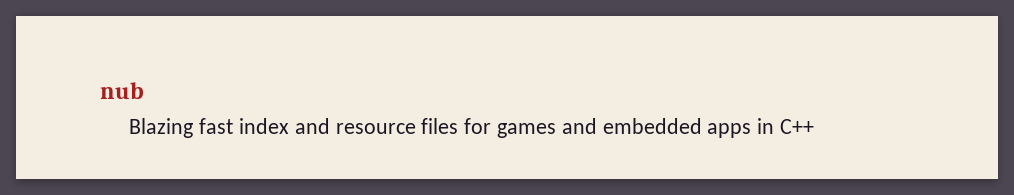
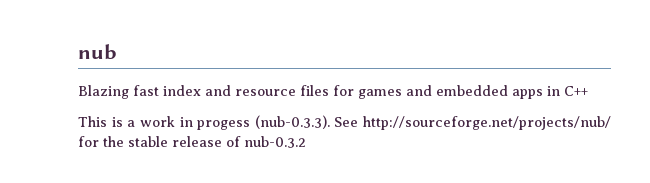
+ This is a work in progess (nub-0.3.3). See http://sourceforge.net/projects/nub/ for the stable release of nub-0.3.2

